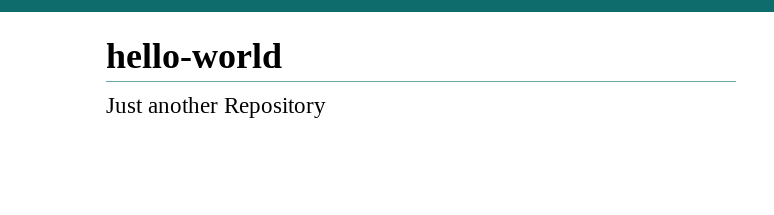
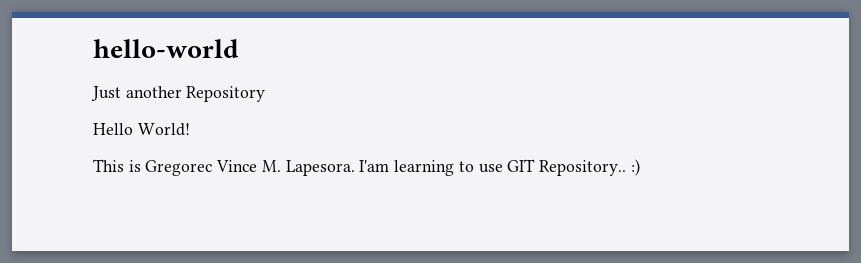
+ Hello World!
+ This is Gregorec Vince M. Lapesora. I'am learning to use GIT Repository.. :)

